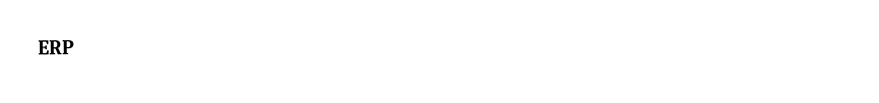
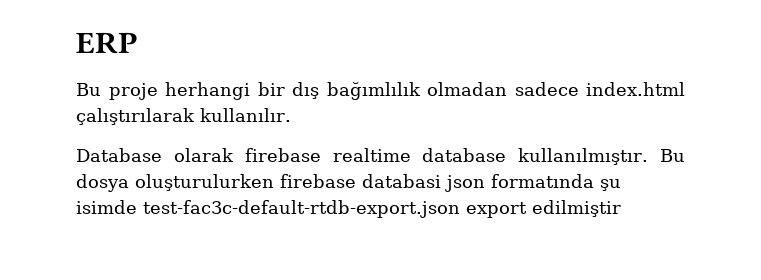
+ Bu proje herhangi bir dış bağımlılık olmadan sadece index.html çalıştırılarak kullanılır.
+ Database olarak firebase realtime database kullanılmıştır. Bu dosya oluşturulurken firebase databasi json formatında şu isimde test-fac3c-default-rtdb-export.json export edilmiştir

